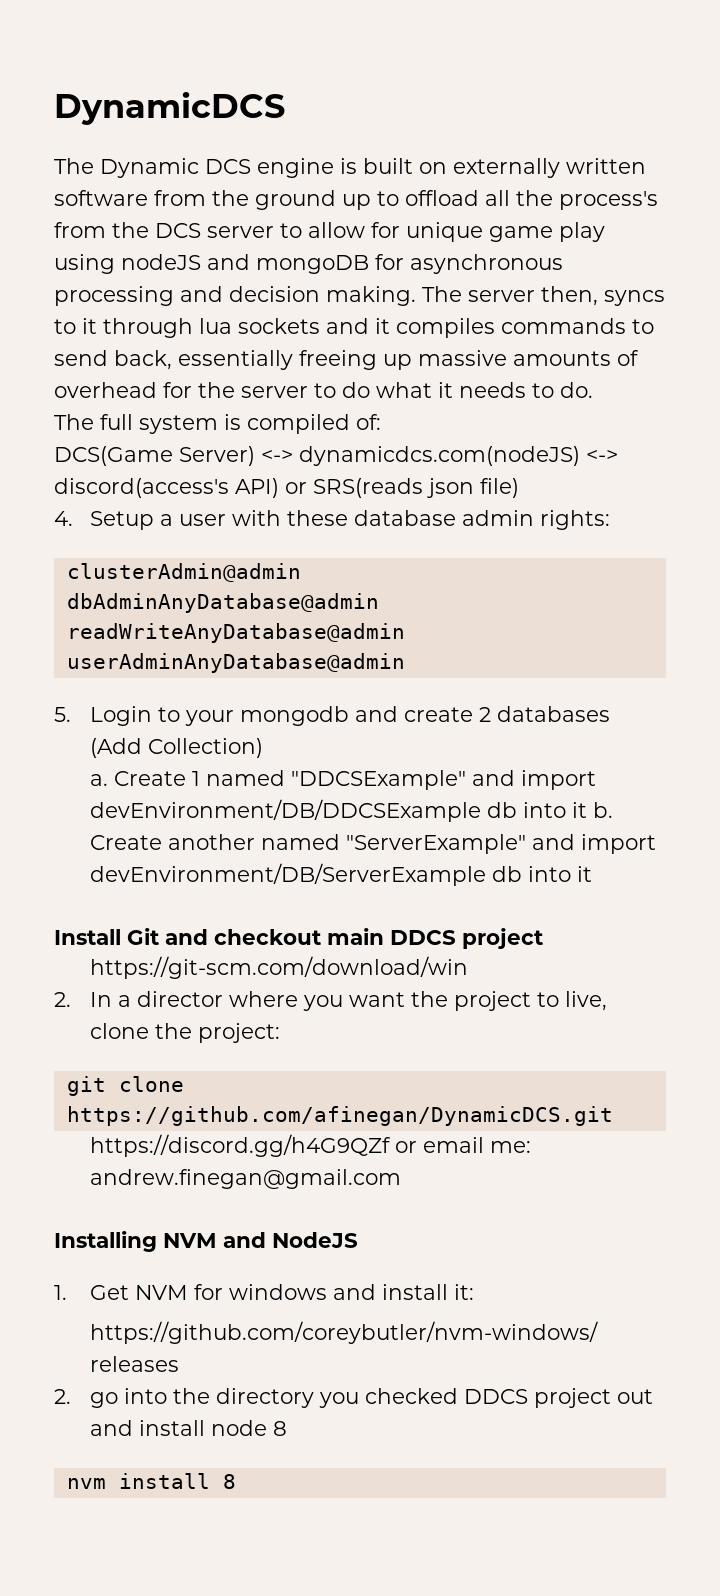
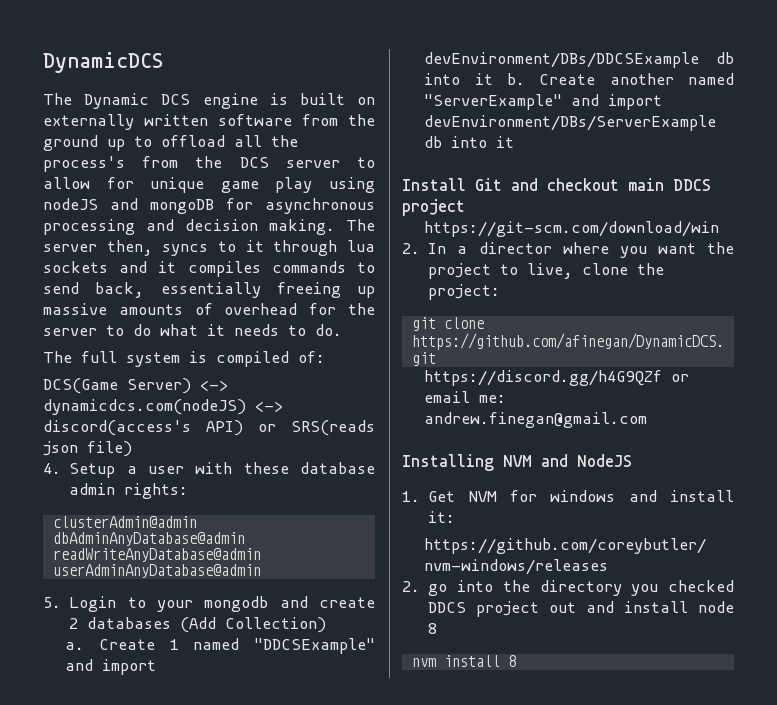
- Create 1 named "DDCSExample" and import devEnvironment/DB/DDCSExample db into it b.
+ Create 1 named "DDCSExample" and import devEnvironment/DBs/DDCSExample db into it b.
- Create another named "ServerExample" and import devEnvironment/DB/ServerExample db into it
+ Create another named "ServerExample" and import devEnvironment/DBs/ServerExample db into it

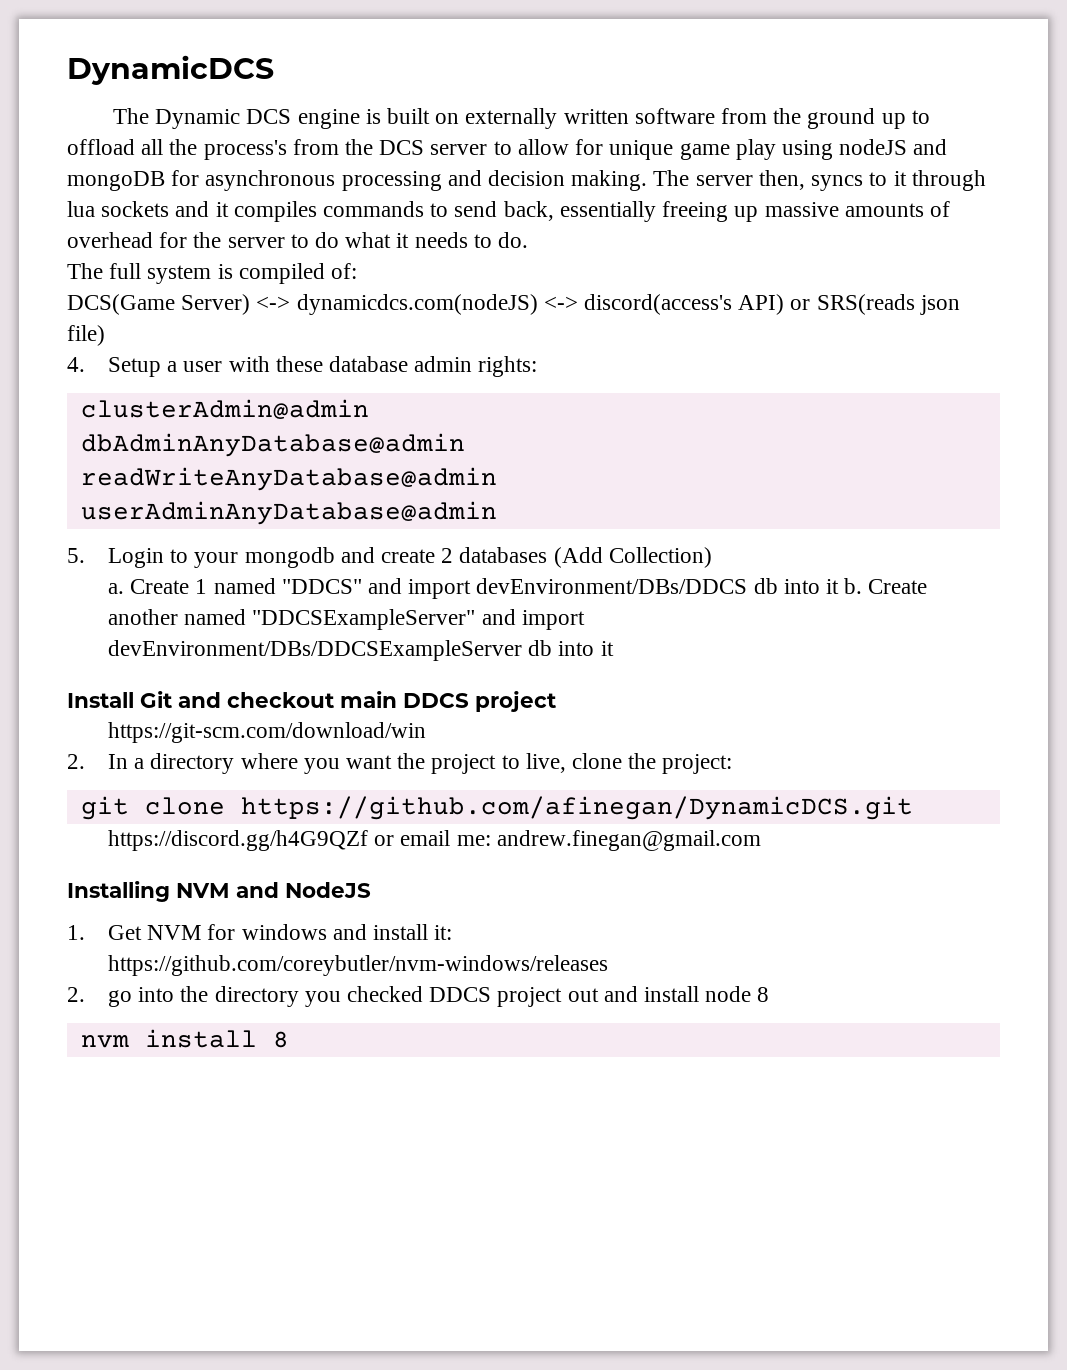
- Create 1 named "DDCSExample" and import devEnvironment/DBs/DDCSExample db into it b.
+ Create 1 named "DDCS" and import devEnvironment/DBs/DDCS db into it b.
- Create another named "ServerExample" and import devEnvironment/DBs/ServerExample db into it
+ Create another named "DDCSExampleServer" and import devEnvironment/DBs/DDCSExampleServer db into it
- 2. In a director where you want the project to live, clone the project:
+ 2. In a directory where you want the project to live, clone the project:

